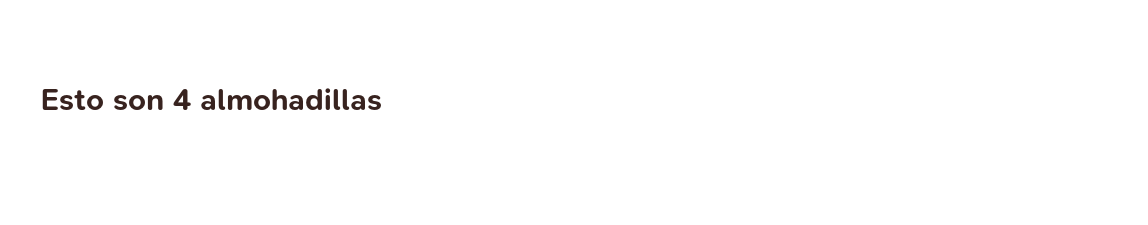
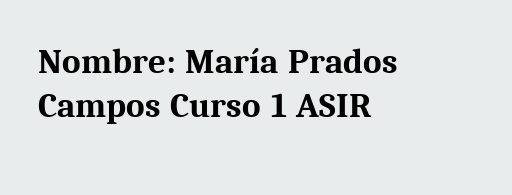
- Esto son 4 almohadillas
+ Nombre: María Prados Campos Curso 1 ASIR

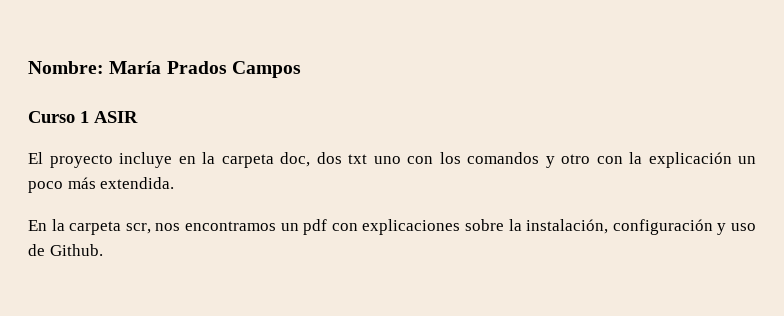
- Nombre: María Prados Campos Curso 1 ASIR
+ Nombre: María Prados Campos
+ Curso 1 ASIR
+ El proyecto incluye en la carpeta doc, dos txt uno con los comandos y otro con la explicación un poco más extendida.
+ En la carpeta scr, nos encontramos un pdf con explicaciones sobre la instalación, configuración y uso de Github.

